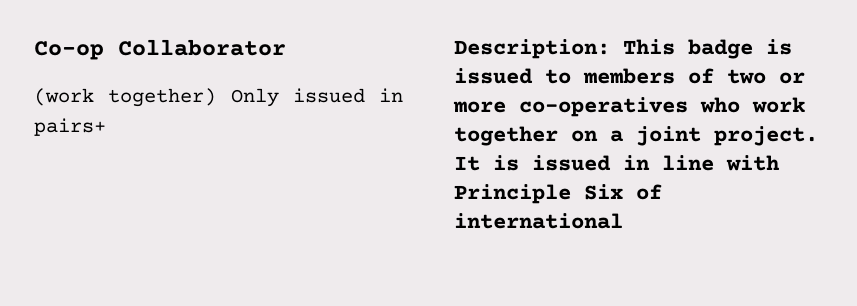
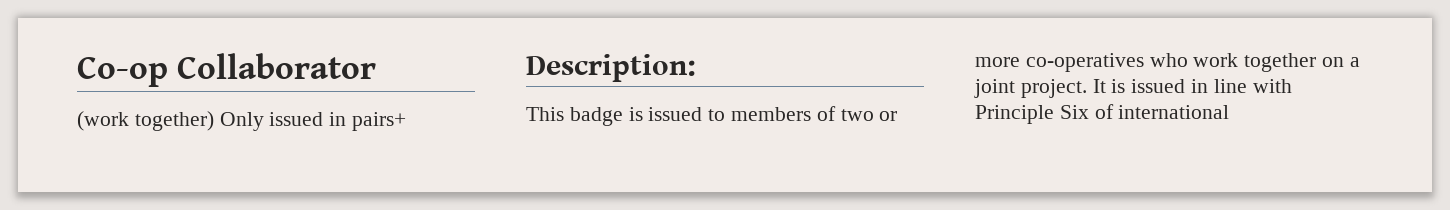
- Description: This badge is issued to members of two or more co-operatives who work together on a joint project.
+ Description:
+ This badge is issued to members of two or more co-operatives who work together on a joint project.

